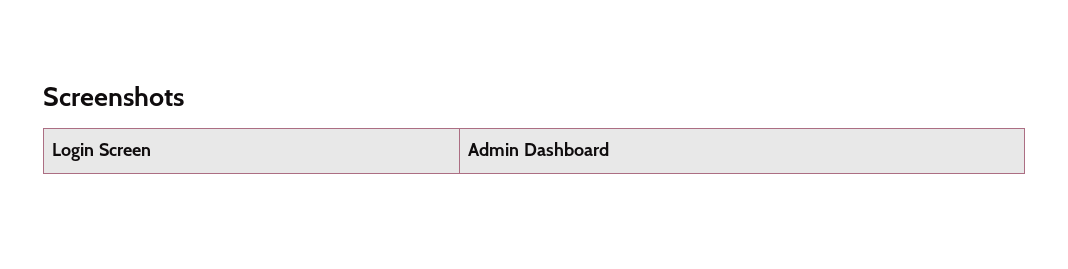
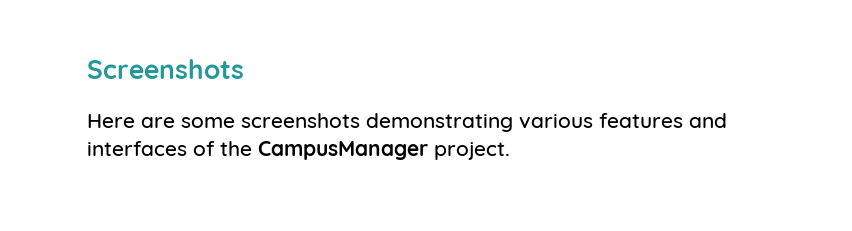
- Login Screen | Admin Dashboard
+ Here are some screenshots demonstrating various features and interfaces of the CampusManager project.

